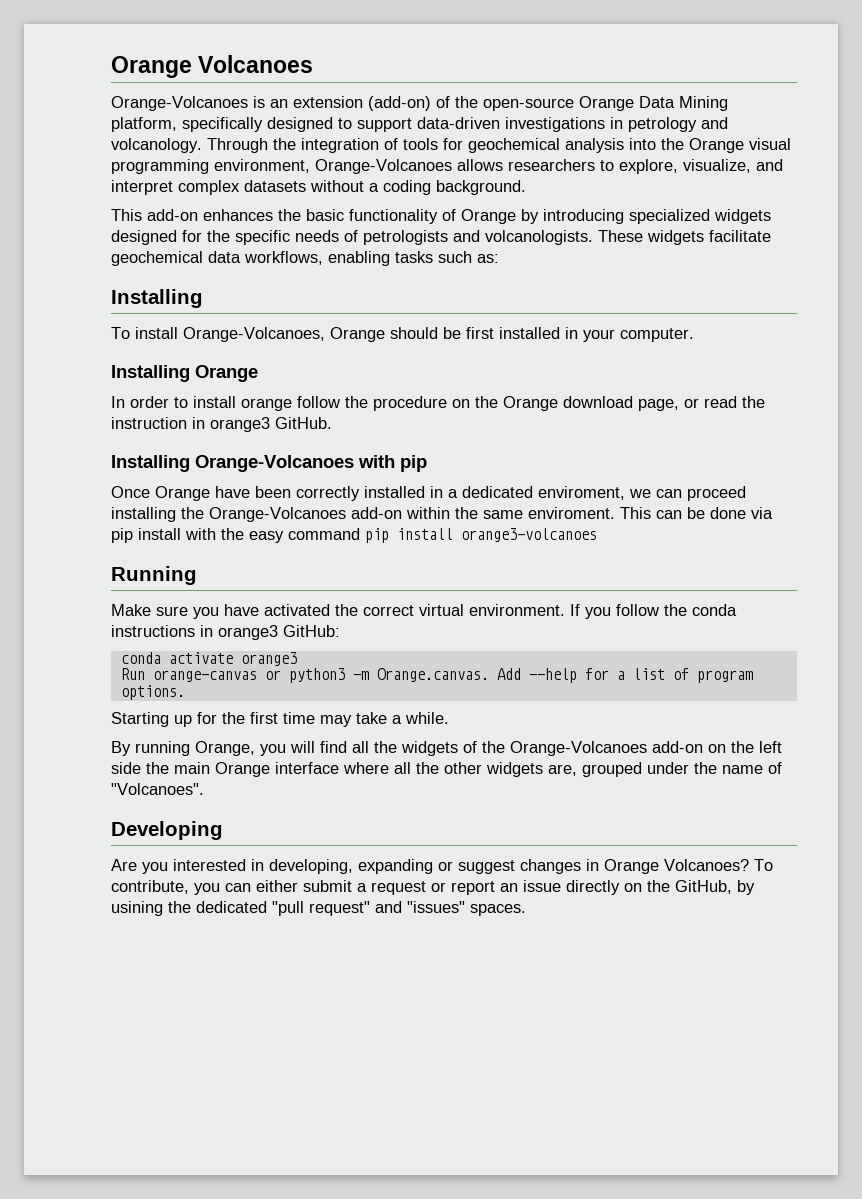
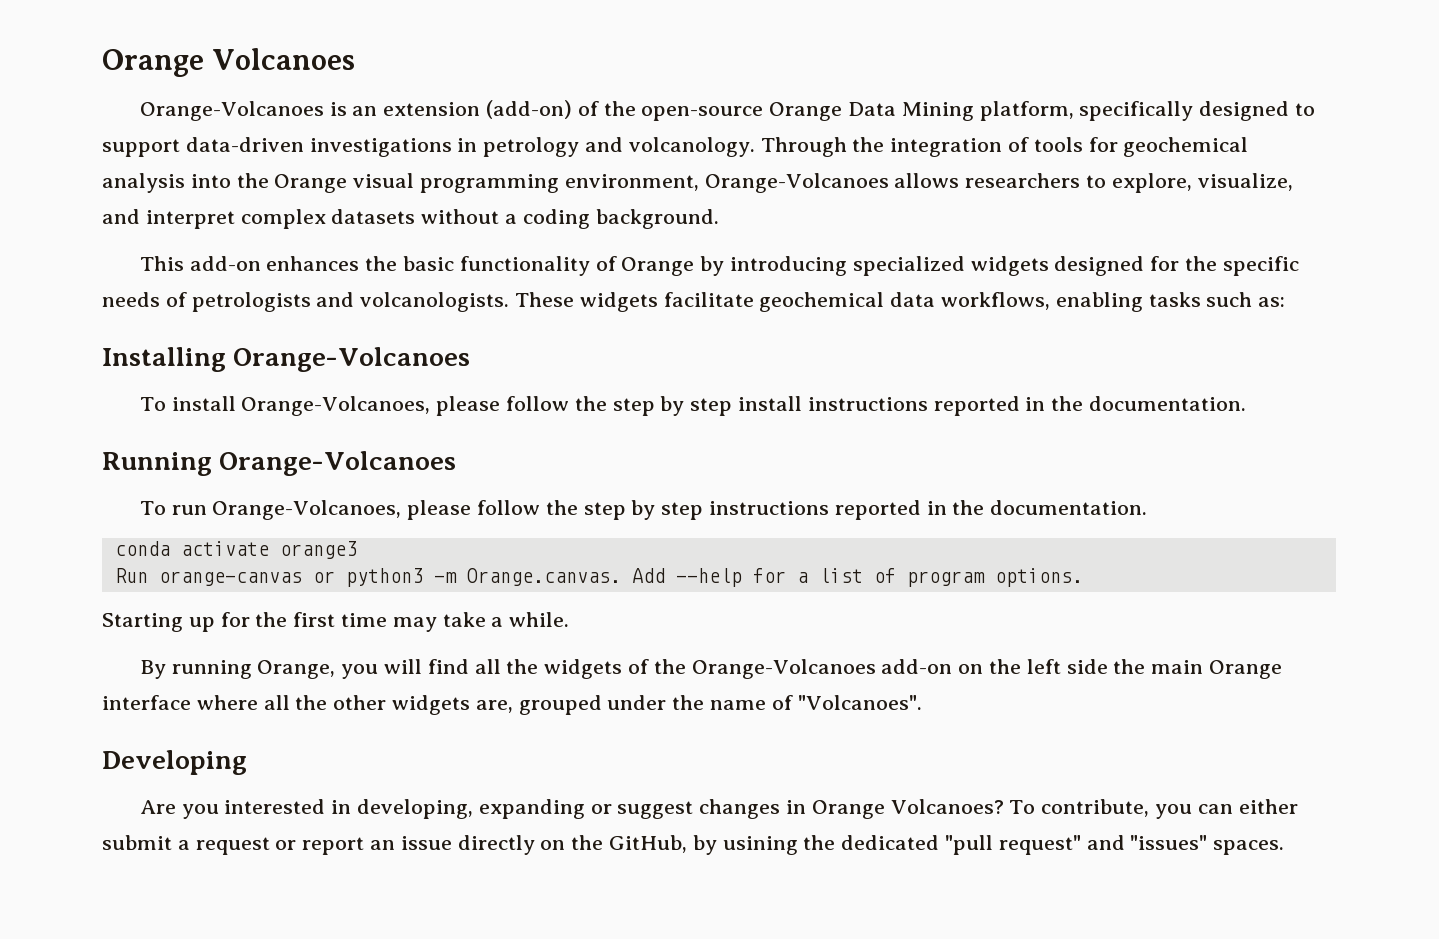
  These widgets facilitate geochemical data workflows, enabling tasks such as:
- Installing
+ Installing Orange-Volcanoes
- To install Orange-Volcanoes, Orange should be first installed in your computer.
- Installing Orange
- In order to install orange follow the procedure on the Orange download page, or read the instruction in orange3 GitHub.
- Installing Orange-Volcanoes with pip
- Once Orange have been correctly installed in a dedicated enviroment, we can proceed installing the Orange-Volcanoes add-on within the same enviroment. This can be done via pip install with the easy command pip install orange3-volcanoes
- Running
- Make sure you have activated the correct virtual environment. If you follow the conda instructions in orange3 GitHub:
+ To install Orange-Volcanoes, please follow the step by step install instructions reported in the documentation.
+ Running Orange-Volcanoes
+ To run Orange-Volcanoes, please follow the step by step instructions reported in the documentation.

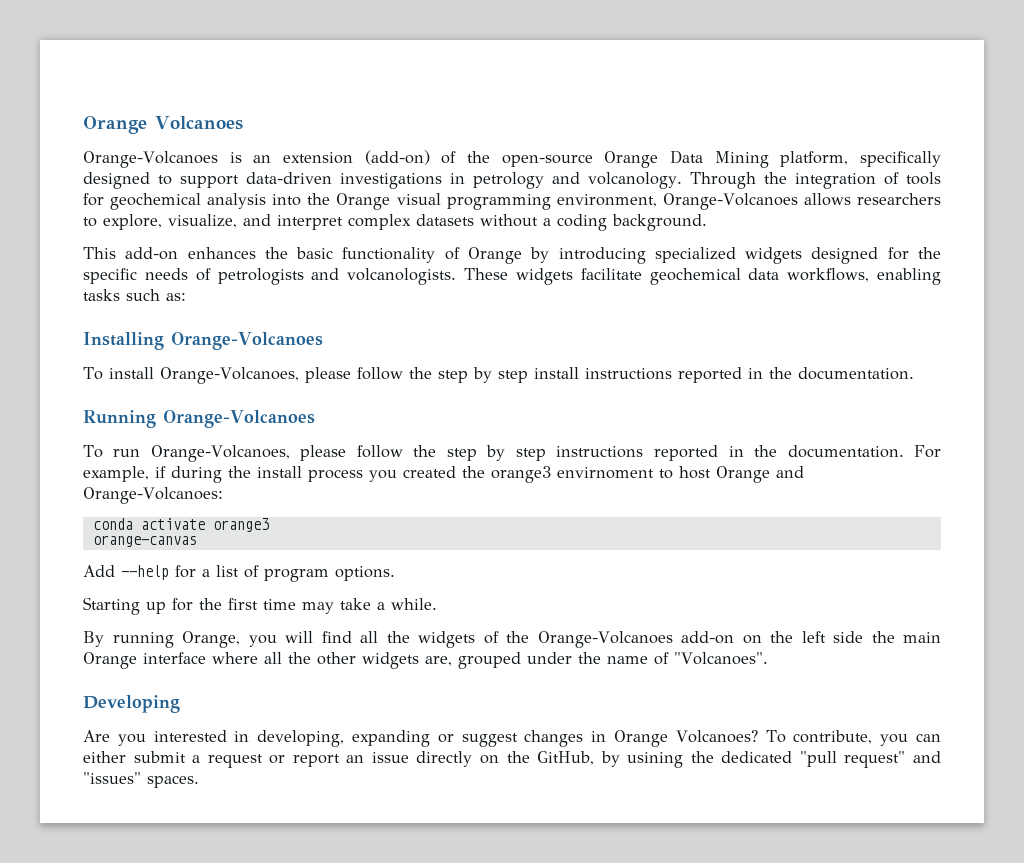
+ For example, if during the install process you created the orange3 envirnoment to host Orange and Orange-Volcanoes:
- Run orange-canvas or python3 -m Orange.canvas. Add --help for a list of program options.
+ orange-canvas
+ Add --help for a list of program options.

